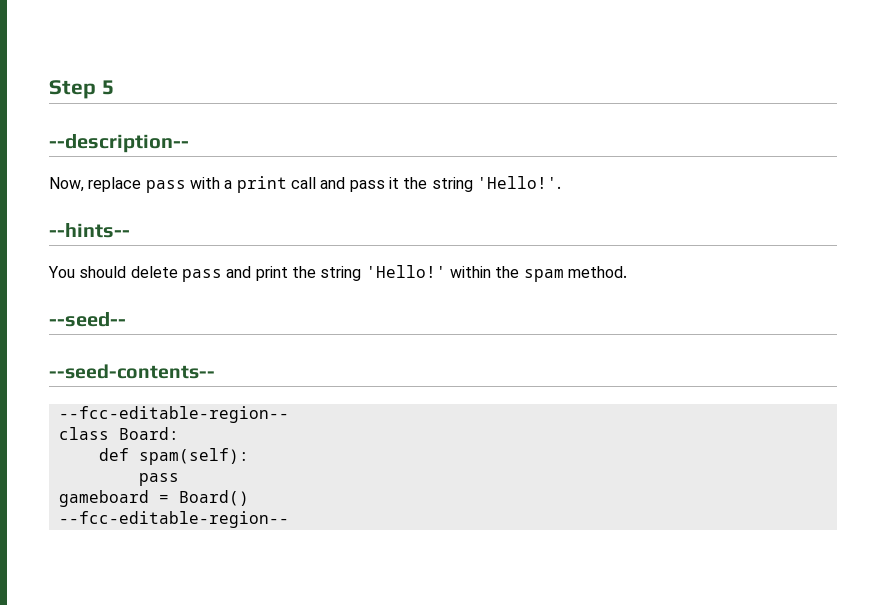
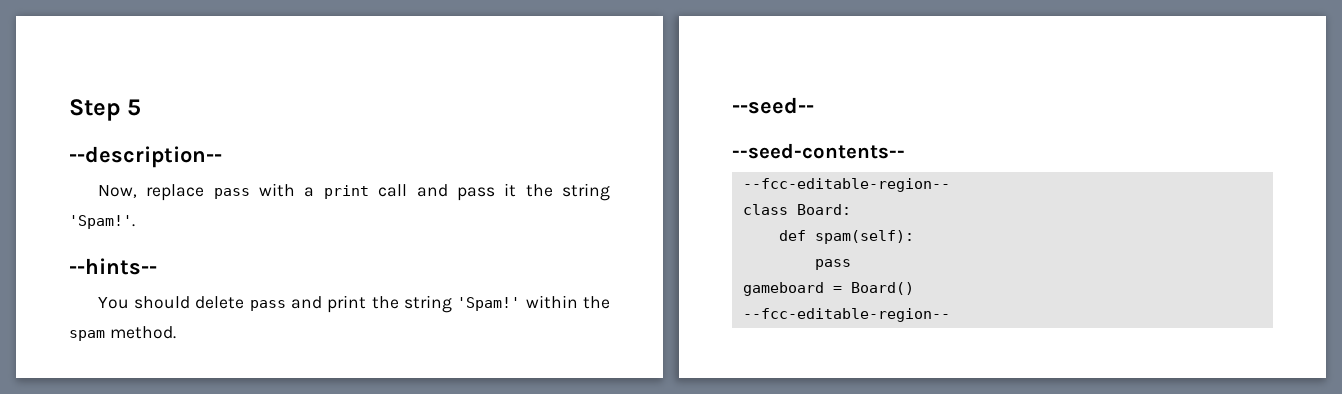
- Now, replace pass with a print call and pass it the string 'Hello!'.
+ Now, replace pass with a print call and pass it the string 'Spam!'.
- You should delete pass and print the string 'Hello!' within the spam method.
+ You should delete pass and print the string 'Spam!' within the spam method.

